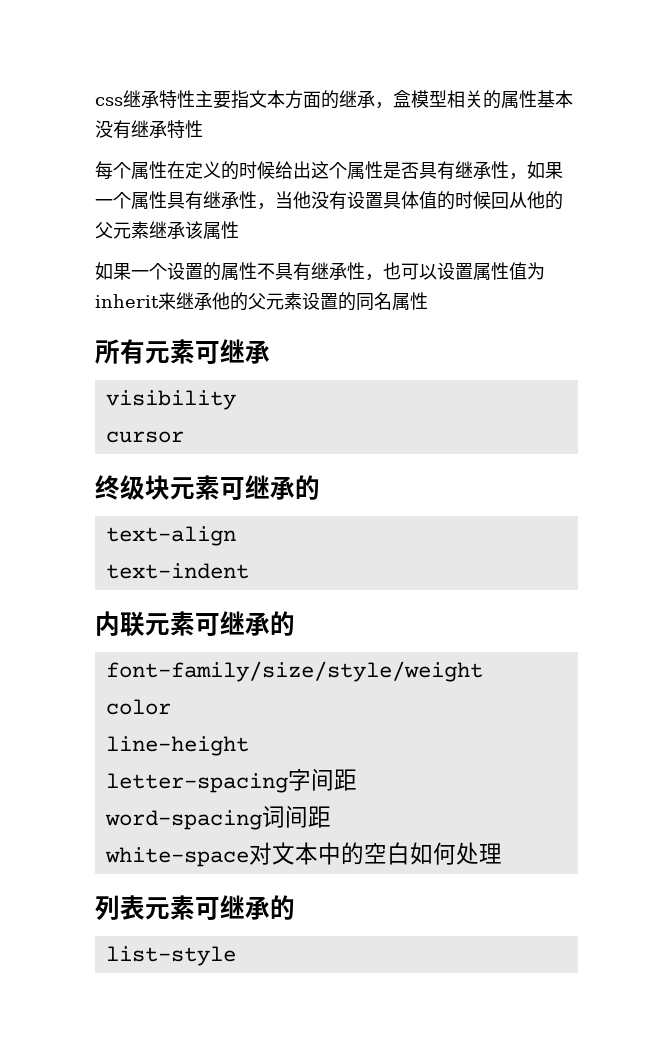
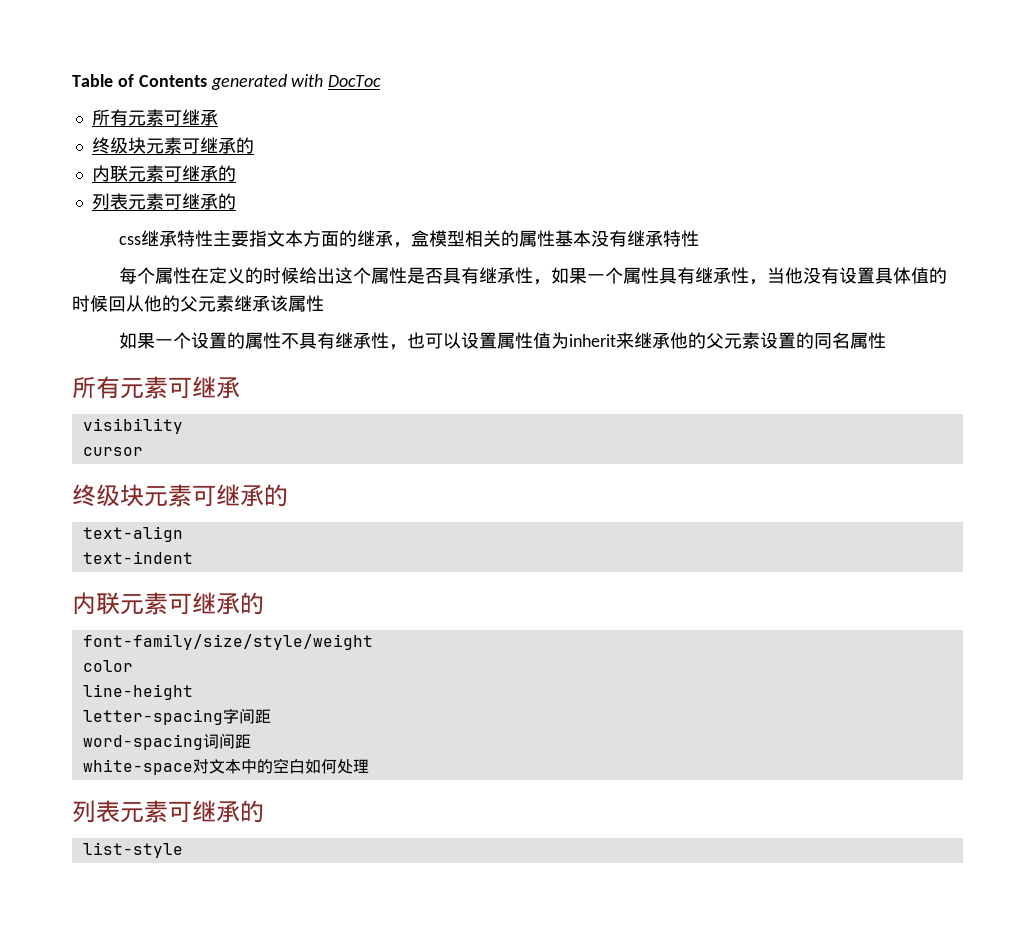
+ Table of Contents generated with DocToc
+ 所有元素可继承
+ 终级块元素可继承的
+ 内联元素可继承的
+ 列表元素可继承的

